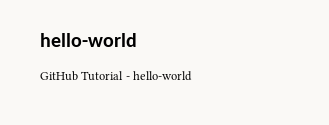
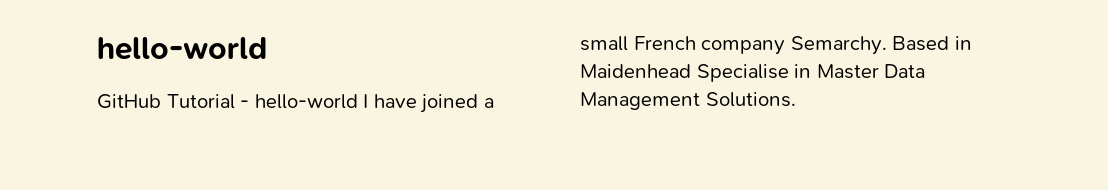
- GitHub Tutorial - hello-world
+ GitHub Tutorial - hello-world I have joined a small French company Semarchy. Based in Maidenhead Specialise in Master Data Management Solutions.

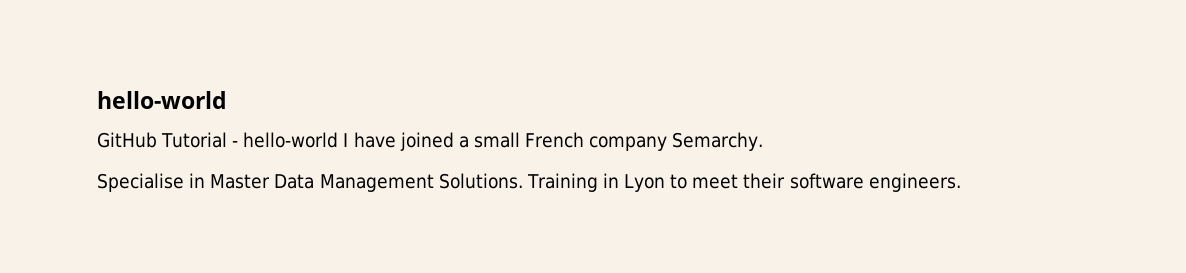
- GitHub Tutorial - hello-world I have joined a small French company Semarchy. Based in Maidenhead Specialise in Master Data Management Solutions.
+ GitHub Tutorial - hello-world I have joined a small French company Semarchy.
+ Specialise in Master Data Management Solutions.
+ Training in Lyon to meet their software engineers.

